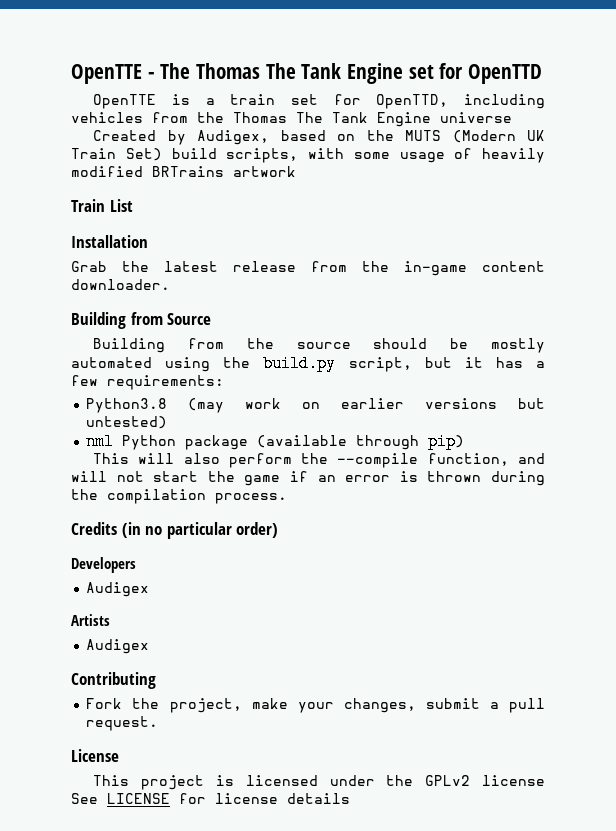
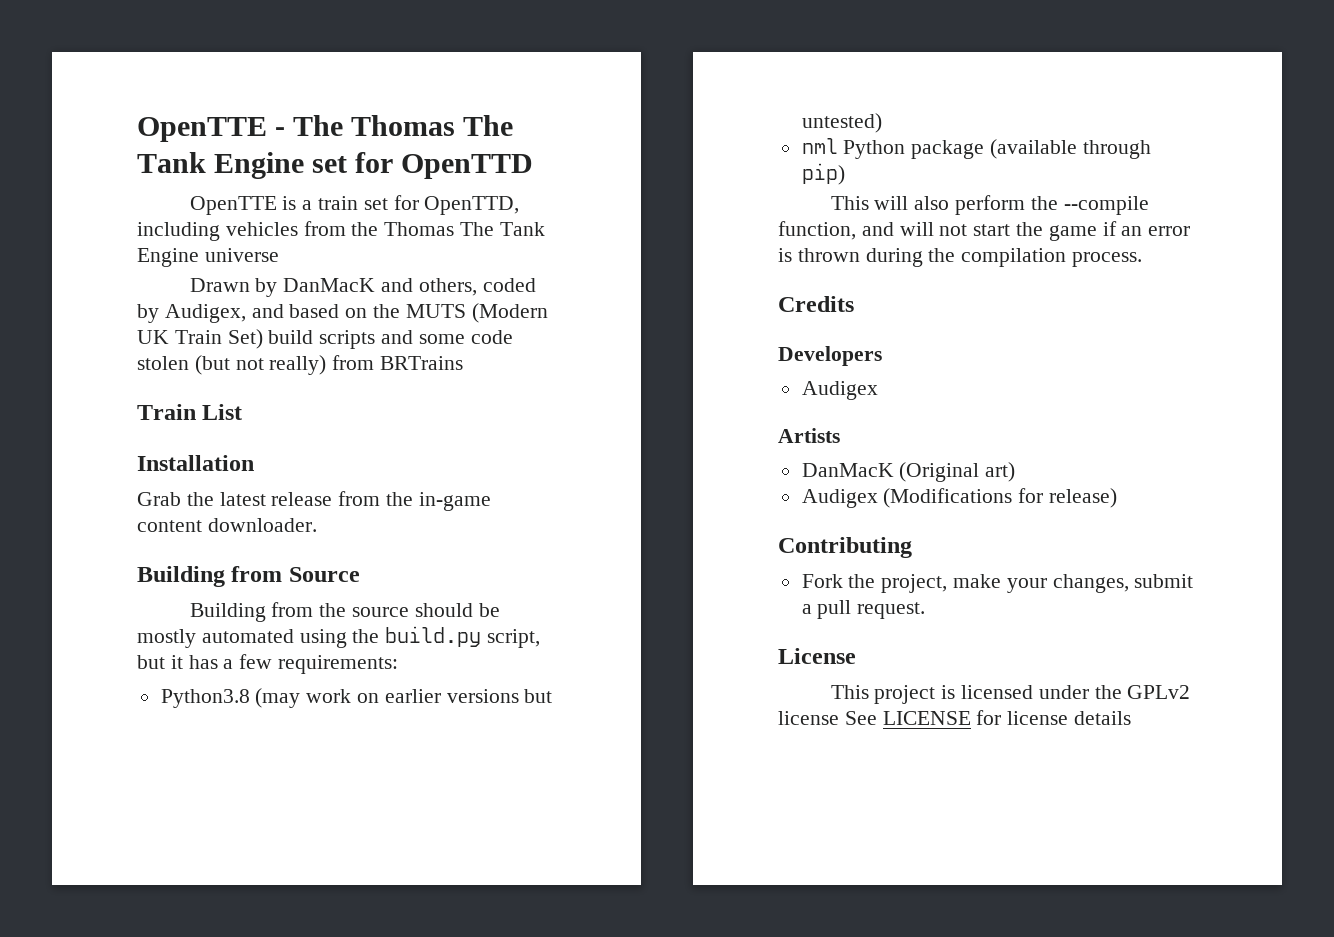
- Created by Audigex, based on the MUTS (Modern UK Train Set) build scripts, with some usage of heavily modified BRTrains artwork
+ Drawn by DanMacK and others, coded by Audigex, and based on the MUTS (Modern UK Train Set) build scripts and some code stolen (but not really) from BRTrains
- Credits (in no particular order)
+ Credits
  Artists
- Audigex
+ DanMacK (Original art)
+ Audigex (Modifications for release)

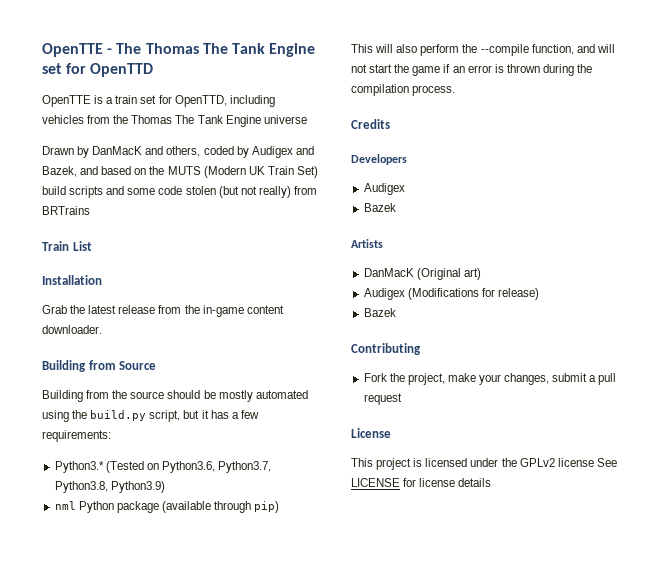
- Drawn by DanMacK and others, coded by Audigex, and based on the MUTS (Modern UK Train Set) build scripts and some code stolen (but not really) from BRTrains
+ Drawn by DanMacK and others, coded by Audigex and Bazek, and based on the MUTS (Modern UK Train Set) build scripts and some code stolen (but not really) from BRTrains
- Python3.8 (may work on earlier versions but untested)
+ Python3.* (Tested on Python3.6, Python3.7, Python3.8, Python3.9)
  Developers
  Audigex
+ Bazek
  Audigex (Modifications for release)
+ Bazek
- Fork the project, make your changes, submit a pull request.
+ Fork the project, make your changes, submit a pull request

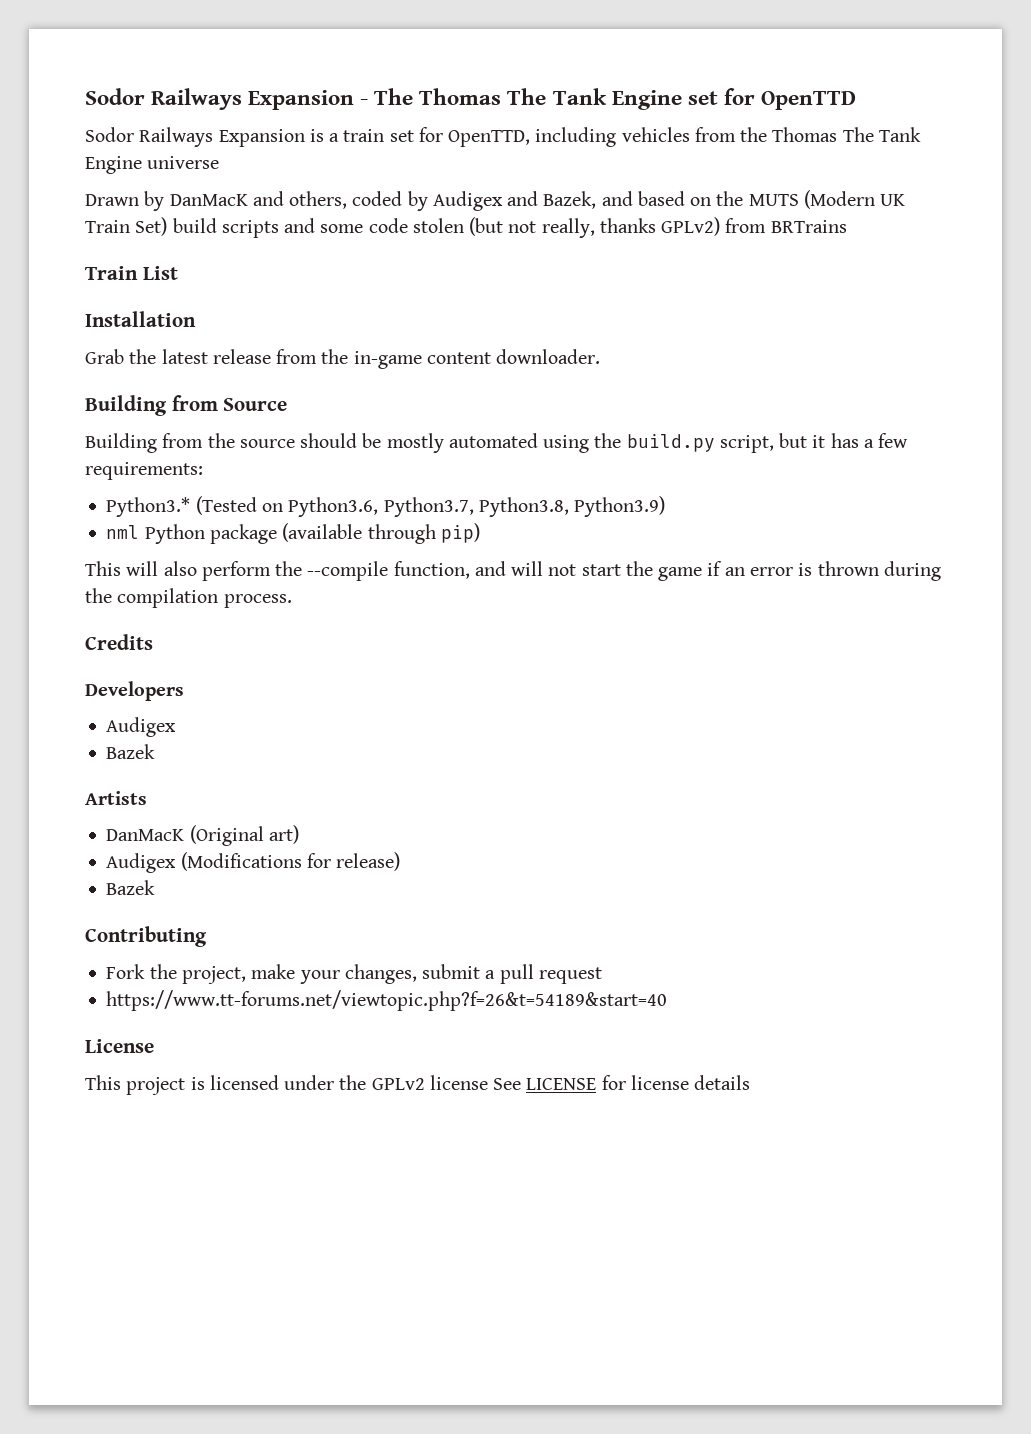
- OpenTTE - The Thomas The Tank Engine set for OpenTTD
+ Sodor Railways Expansion - The Thomas The Tank Engine set for OpenTTD
- OpenTTE is a train set for OpenTTD, including vehicles from the Thomas The Tank Engine universe
+ Sodor Railways Expansion is a train set for OpenTTD, including vehicles from the Thomas The Tank Engine universe
- Drawn by DanMacK and others, coded by Audigex and Bazek, and based on the MUTS (Modern UK Train Set) build scripts and some code stolen (but not really) from BRTrains
+ Drawn by DanMacK and others, coded by Audigex and Bazek, and based on the MUTS (Modern UK Train Set) build scripts and some code stolen (but not really, thanks GPLv2) from BRTrains
+ https://www.tt-forums.net/viewtopic.php?f=26&t=54189&start=40

